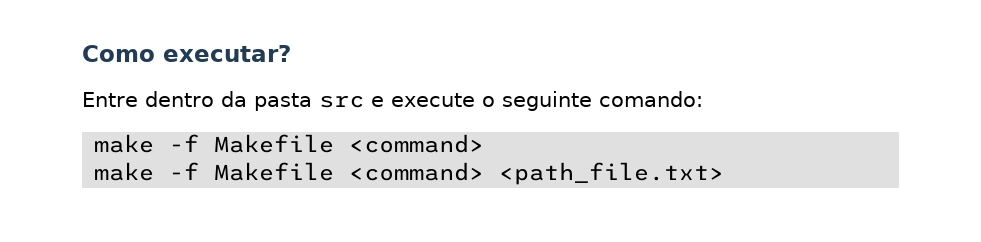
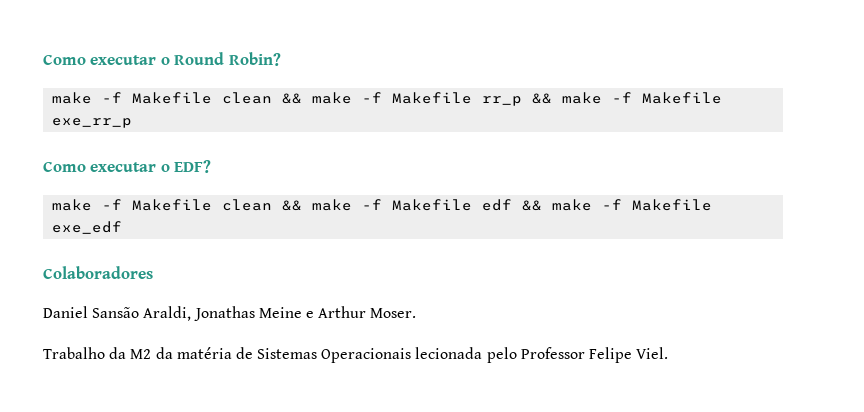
- Como executar?
- Entre dentro da pasta src e execute o seguinte comando:
- make -f Makefile <command>
- make -f Makefile <command> <path_file.txt>
+ Como executar o Round Robin?
+ make -f Makefile clean && make -f Makefile rr_p && make -f Makefile exe_rr_p
+ Como executar o EDF?
+ make -f Makefile clean && make -f Makefile edf && make -f Makefile exe_edf
+ Colaboradores
+ Daniel Sansão Araldi, Jonathas Meine e Arthur Moser.
+ Trabalho da M2 da matéria de Sistemas Operacionais lecionada pelo Professor Felipe Viel.

